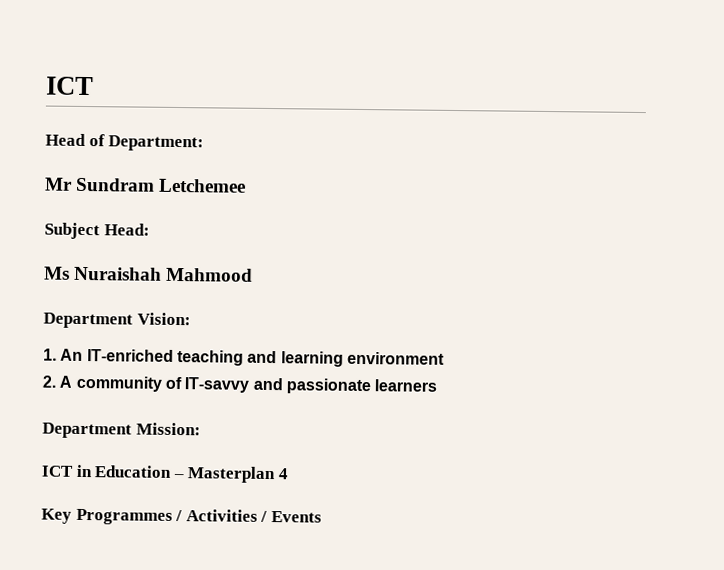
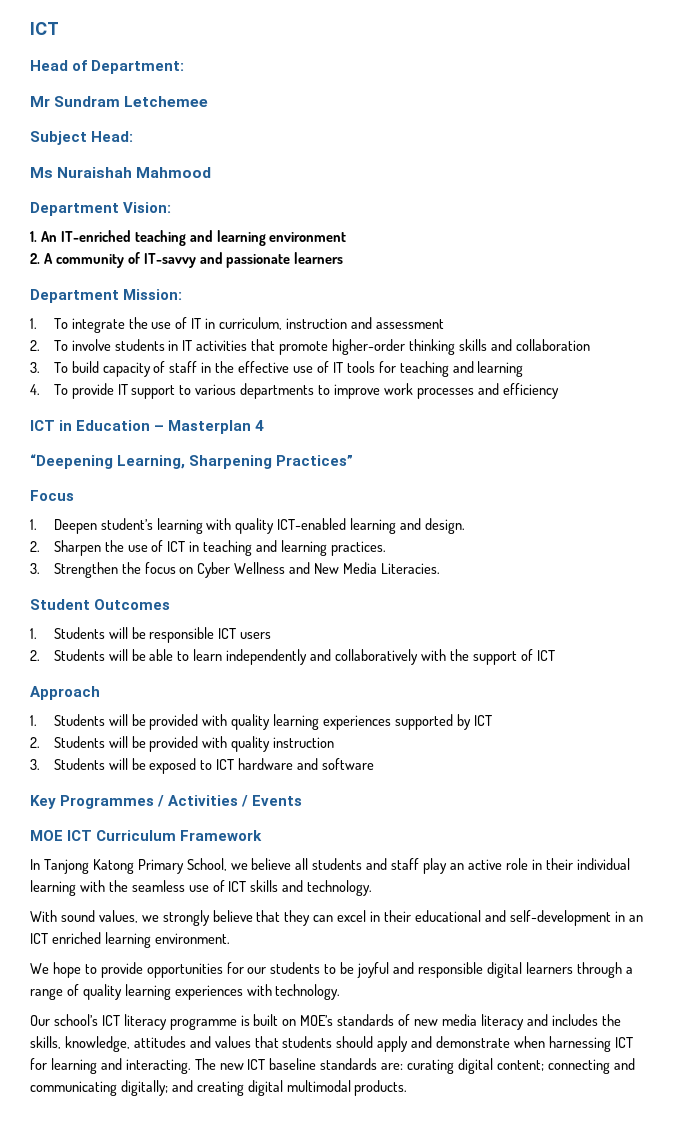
+ 1. To integrate the use of IT in curriculum, instruction and assessment
+ 2. To involve students in IT activities that promote higher-order thinking skills and collaboration
+ 3. To build capacity of staff in the effective use of IT tools for teaching and learning
+ 4. To provide IT support to various departments to improve work processes and efficiency
+ “Deepening Learning, Sharpening Practices”
+ Focus
+ 1. Deepen student’s learning with quality ICT-enabled learning and design.
+ 2. Sharpen the use of ICT in teaching and learning practices.
+ 3. Strengthen the focus on Cyber Wellness and New Media Literacies.
+ Student Outcomes
+ 1. Students will be responsible ICT users
+ 2. Students will be able to learn independently and collaboratively with the support of ICT
+ Approach
+ 1. Students will be provided with quality learning experiences supported by ICT
+ 2. Students will be provided with quality instruction
+ 3. Students will be exposed to ICT hardware and software
+ MOE ICT Curriculum Framework
+ In Tanjong Katong Primary School, we believe all students and staff play an active role in their individual learning with the seamless use of ICT skills and technology.
+ With sound values, we strongly believe that they can excel in their educational and self-development in an ICT enriched learning environment.
+ We hope to provide opportunities for our students to be joyful and responsible digital learners through a range of quality learning experiences with technology.
+ Our school’s ICT literacy programme is built on MOE’s standards of new media literacy and includes the skills, knowledge, attitudes and values that students should apply and demonstrate when harnessing ICT for learning and interacting. The new ICT baseline standards are: curating digital content; connecting and communicating digitally; and creating digital multimodal products.

